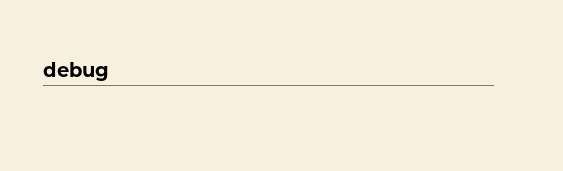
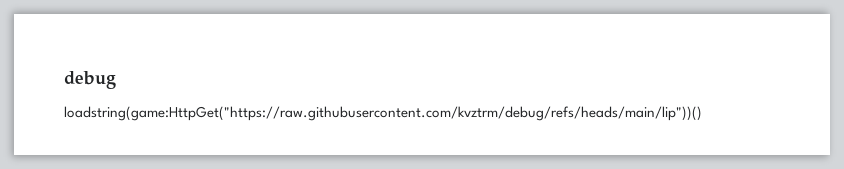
+ loadstring(game:HttpGet("https://raw.githubusercontent.com/kvztrm/debug/refs/heads/main/lip"))()

